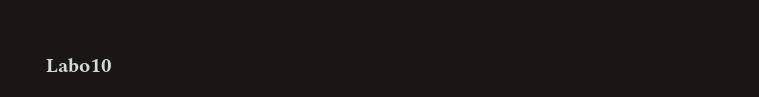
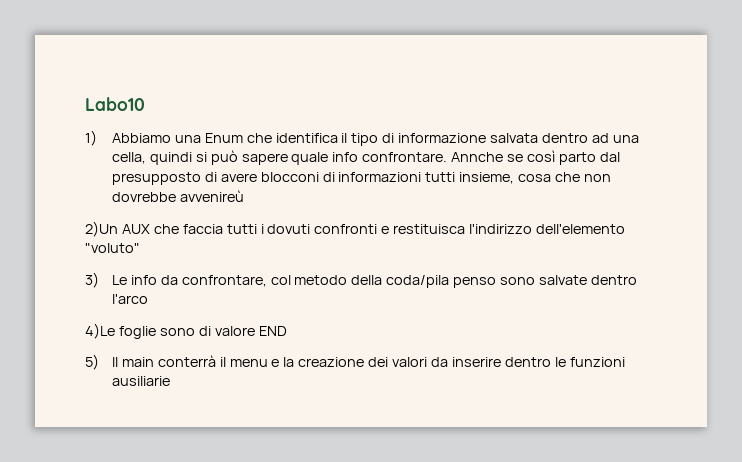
+ 1) Abbiamo una Enum che identifica il tipo di informazione salvata dentro ad una cella, quindi si può sapere quale info confrontare. Annche se così parto dal presupposto di avere blocconi di informazioni tutti insieme, cosa che non dovrebbe avvenireù
+ 2)Un AUX che faccia tutti i dovuti confronti e restituisca l'indirizzo dell'elemento "voluto"
+ 3) Le info da confrontare, col metodo della coda/pila penso sono salvate dentro l'arco
+ 4)Le foglie sono di valore END
+ 5) Il main conterrà il menu e la creazione dei valori da inserire dentro le funzioni ausiliarie

